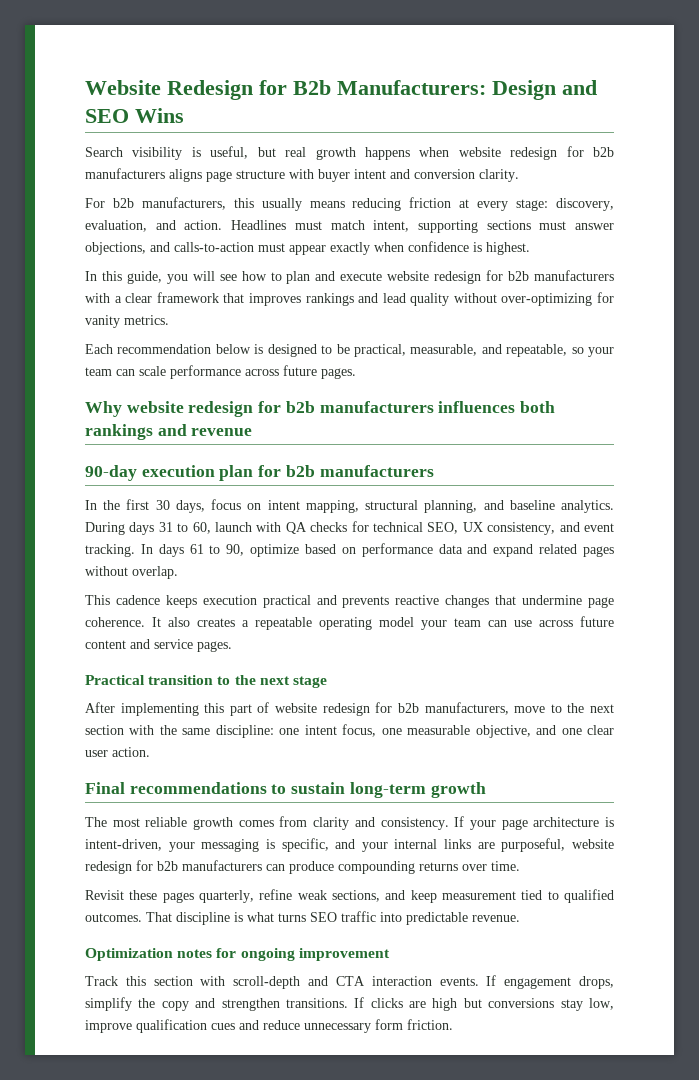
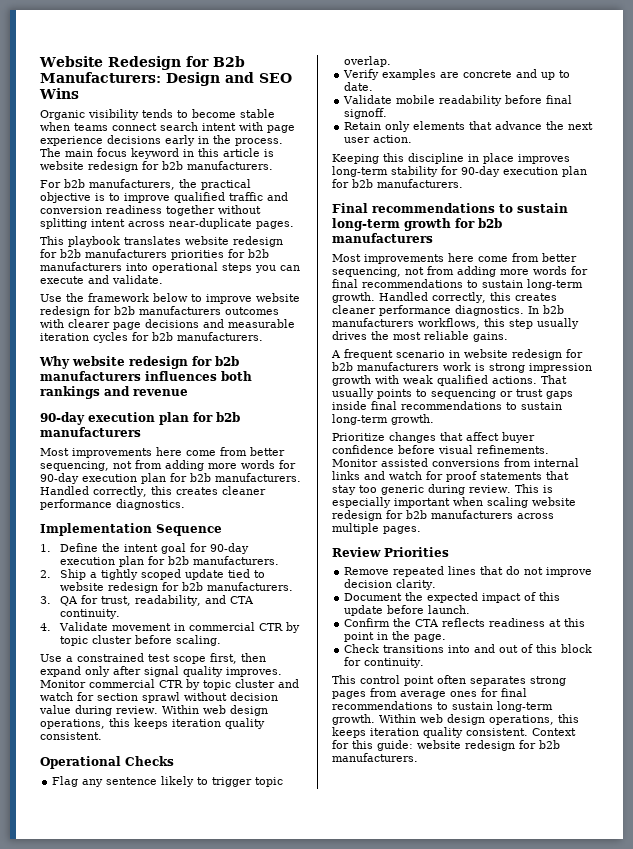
- Search visibility is useful, but real growth happens when website redesign for b2b manufacturers aligns page structure with buyer intent and conversion clarity.
- For b2b manufacturers, this usually means reducing friction at every stage: discovery, evaluation, and action. Headlines must match intent, supporting sections must answer objections, and calls-to-action must appear exactly when confidence is highest.
- In this guide, you will see how to plan and execute website redesign for b2b manufacturers with a clear framework that improves rankings and lead quality without over-optimizing for vanity metrics.
- Each recommendation below is designed to be practical, measurable, and repeatable, so your team can scale performance across future pages.
+ Organic visibility tends to become stable when teams connect search intent with page experience decisions early in the process. The main focus keyword in this article is website redesign for b2b manufacturers.
+ For b2b manufacturers, the practical objective is to improve qualified traffic and conversion readiness together without splitting intent across near-duplicate pages.
+ This playbook translates website redesign for b2b manufacturers priorities for b2b manufacturers into operational steps you can execute and validate.
+ Use the framework below to improve website redesign for b2b manufacturers outcomes with clearer page decisions and measurable iteration cycles for b2b manufacturers.
- In the first 30 days, focus on intent mapping, structural planning, and baseline analytics. During days 31 to 60, launch with QA checks for technical SEO, UX consistency, and event tracking. In days 61 to 90, optimize based on performance data and expand related pages without overlap.
- This cadence keeps execution practical and prevents reactive changes that undermine page coherence. It also creates a repeatable operating model your team can use across future content and service pages.
- Practical transition to the next stage
- After implementing this part of website redesign for b2b manufacturers, move to the next section with the same discipline: one intent focus, one measurable objective, and one clear user action.
+ Most improvements here come from better sequencing, not from adding more words for 90-day execution plan for b2b manufacturers. Handled correctly, this creates cleaner performance diagnostics.
+ Implementation Sequence
+ 1. Define the intent goal for 90-day execution plan for b2b manufacturers.
+ 2. Ship a tightly scoped update tied to website redesign for b2b manufacturers.
+ 3. QA for trust, readability, and CTA continuity.
+ 4. Validate movement in commercial CTR by topic cluster before scaling.
+ Use a constrained test scope first, then expand only after signal quality improves. Monitor commercial CTR by topic cluster and watch for section sprawl without decision value during review. Within web design operations, this keeps iteration quality consistent.
+ Operational Checks
+ Flag any sentence likely to trigger topic overlap.
+ Verify examples are concrete and up to date.
+ Validate mobile readability before final signoff.
+ Retain only elements that advance the next user action.
+ Keeping this discipline in place improves long-term stability for 90-day execution plan for b2b manufacturers.
- Final recommendations to sustain long-term growth
- The most reliable growth comes from clarity and consistency. If your page architecture is intent-driven, your messaging is specific, and your internal links are purposeful, website redesign for b2b manufacturers can produce compounding returns over time.
- Revisit these pages quarterly, refine weak sections, and keep measurement tied to qualified outcomes. That discipline is what turns SEO traffic into predictable revenue.
- Optimization notes for ongoing improvement
- Track this section with scroll-depth and CTA interaction events. If engagement drops, simplify the copy and strengthen transitions. If clicks are high but conversions stay low, improve qualification cues and reduce unnecessary form friction.
+ Final recommendations to sustain long-term growth for b2b manufacturers
+ Most improvements here come from better sequencing, not from adding more words for final recommendations to sustain long-term growth. Handled correctly, this creates cleaner performance diagnostics. In b2b manufacturers workflows, this step usually drives the most reliable gains.
+ A frequent scenario in website redesign for b2b manufacturers work is strong impression growth with weak qualified actions. That usually points to sequencing or trust gaps inside final recommendations to sustain long-term growth.
+ Prioritize changes that affect buyer confidence before visual refinements. Monitor assisted conversions from internal links and watch for proof statements that stay too generic during review. This is especially important when scaling website redesign for b2b manufacturers across multiple pages.
+ Review Priorities
+ Remove repeated lines that do not improve decision clarity.
+ Document the expected impact of this update before launch.
+ Confirm the CTA reflects readiness at this point in the page.
+ Check transitions into and out of this block for continuity.
+ This control point often separates strong pages from average ones for final recommendations to sustain long-term growth. Within web design operations, this keeps iteration quality consistent. Context for this guide: website redesign for b2b manufacturers.

